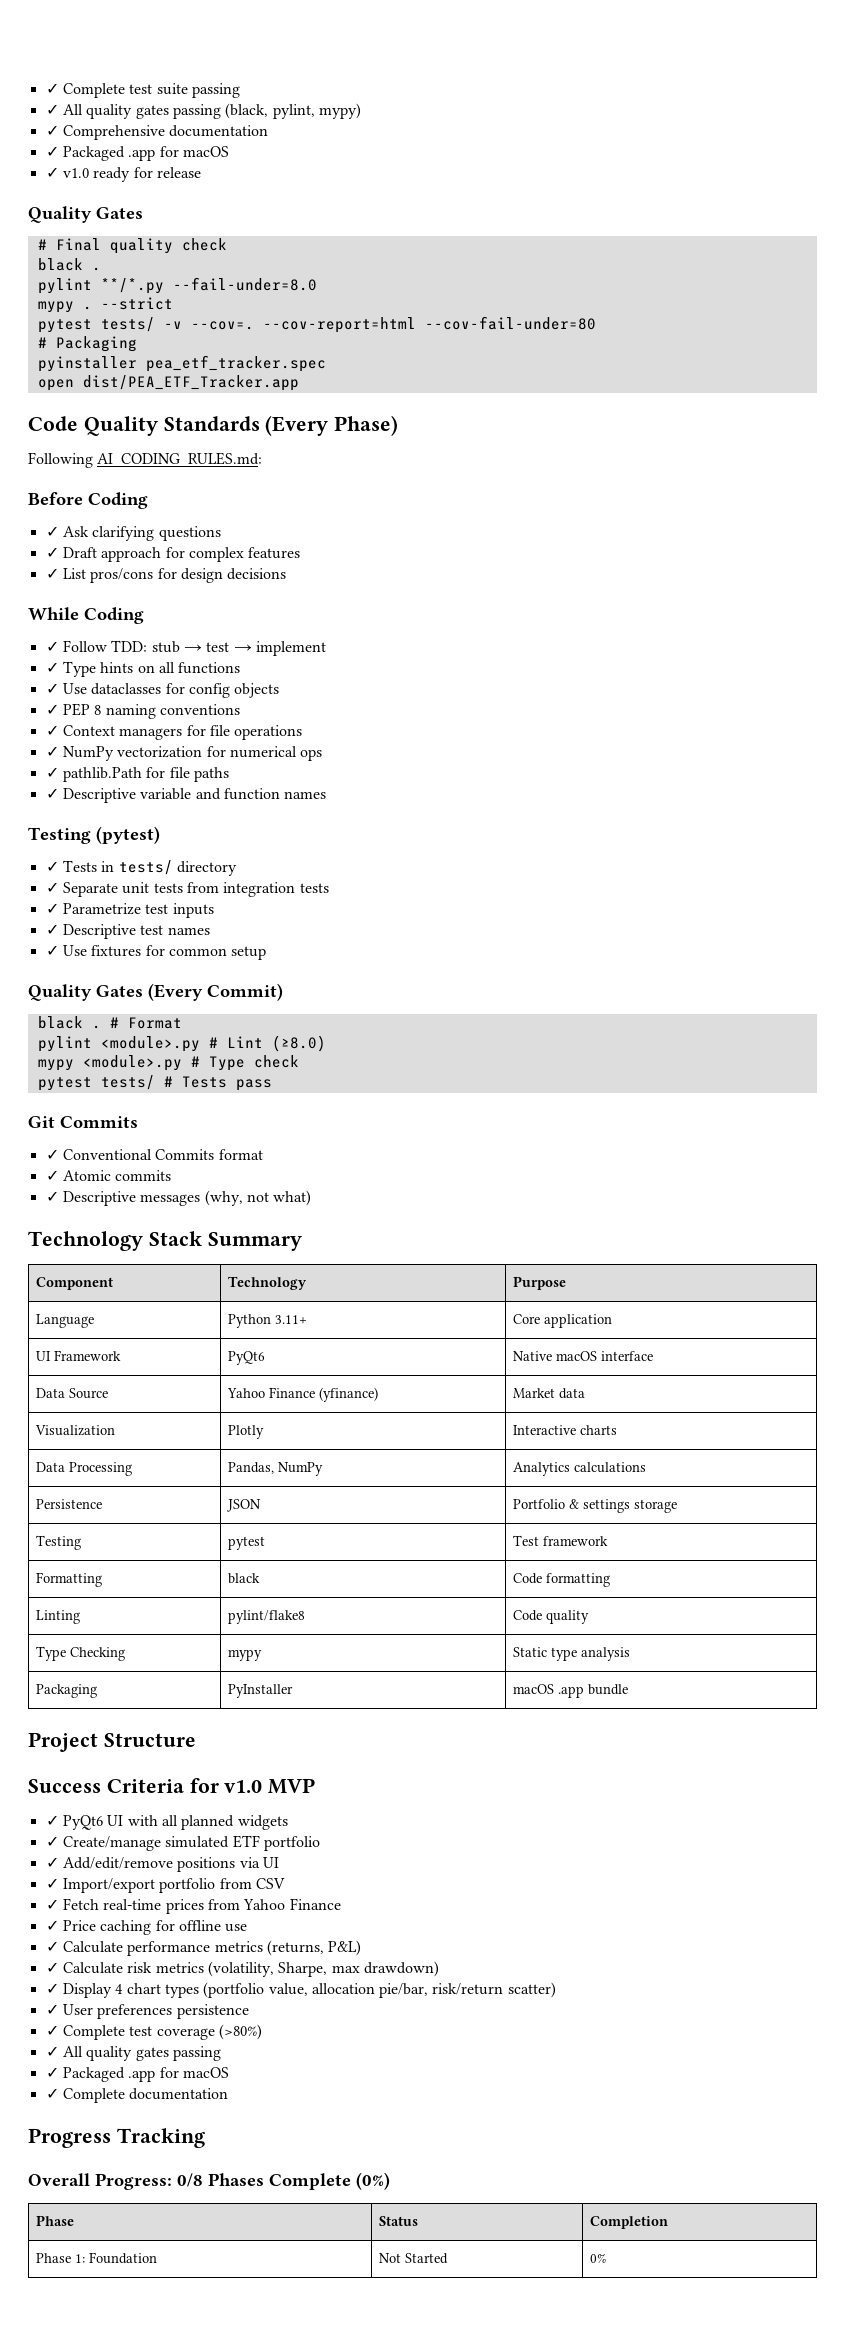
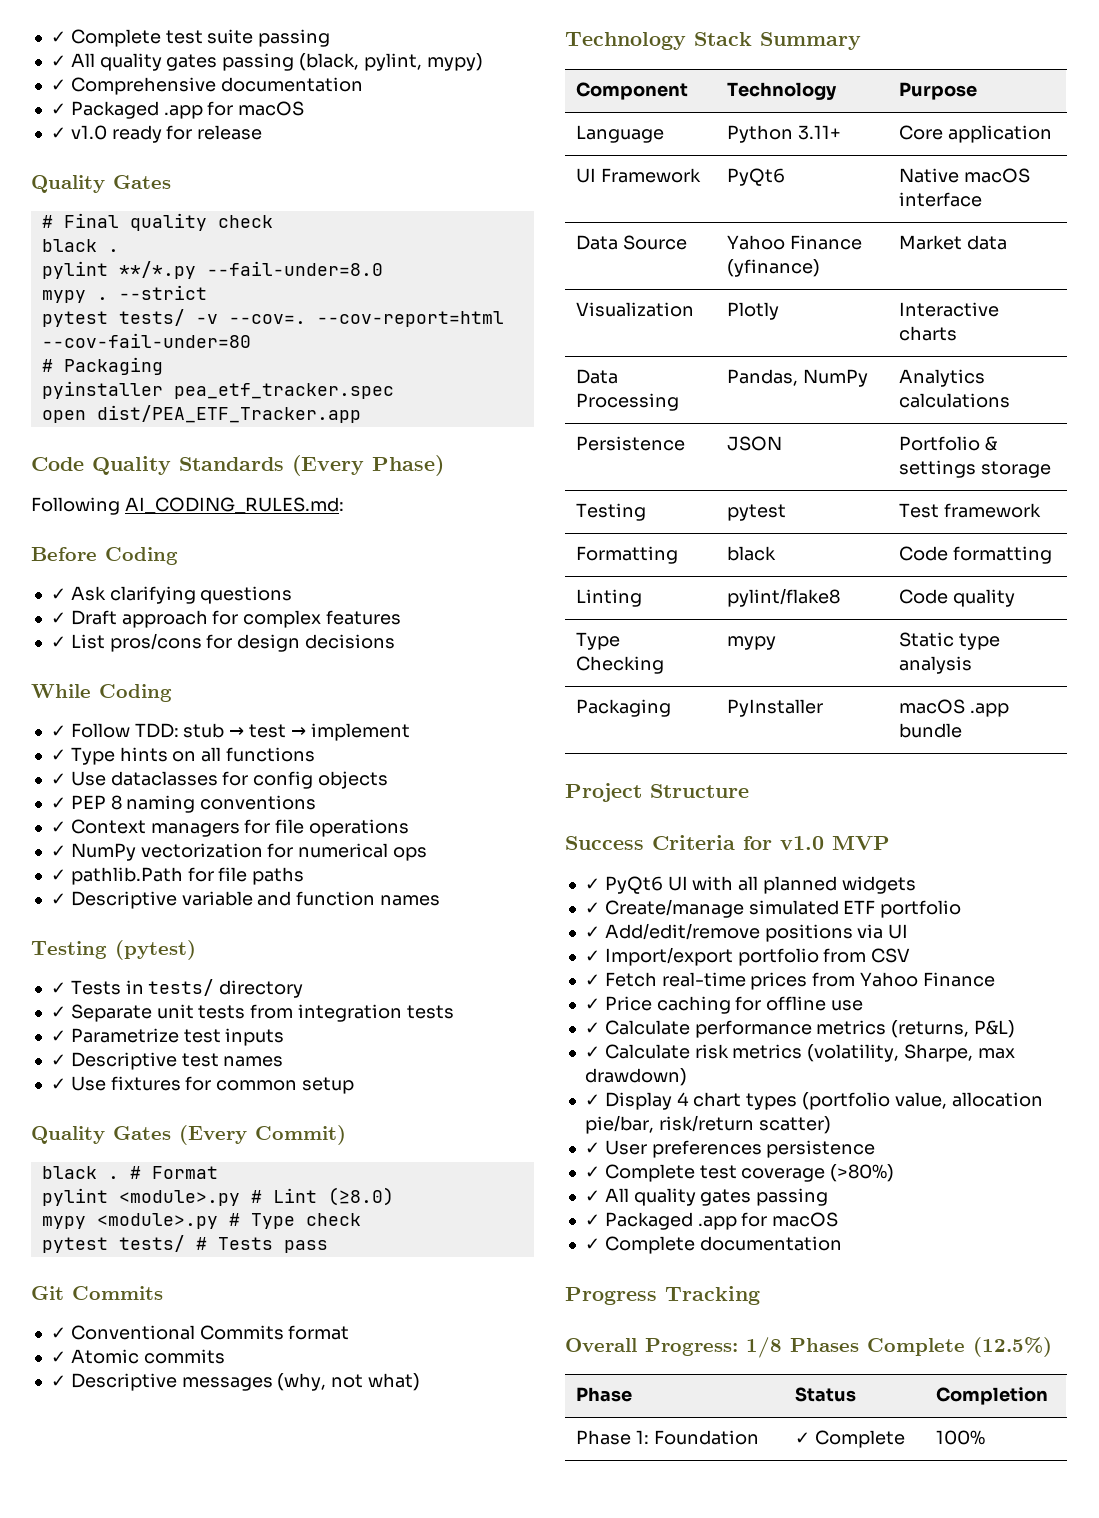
- Overall Progress: 0/8 Phases Complete (0%)
+ Overall Progress: 1/8 Phases Complete (12.5%)
- Phase 1: Foundation | Not Started | 0%
+ Phase 1: Foundation | ✓ Complete | 100%

